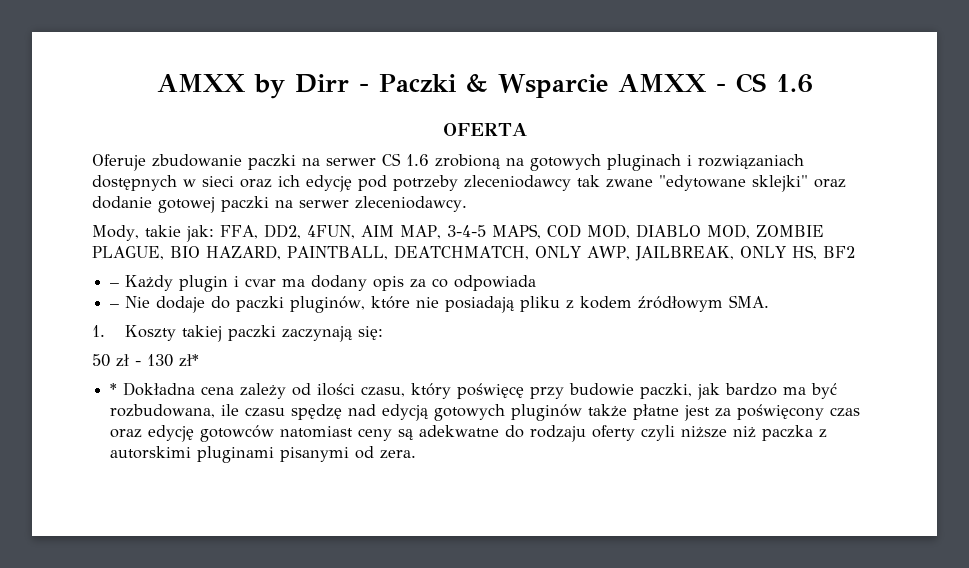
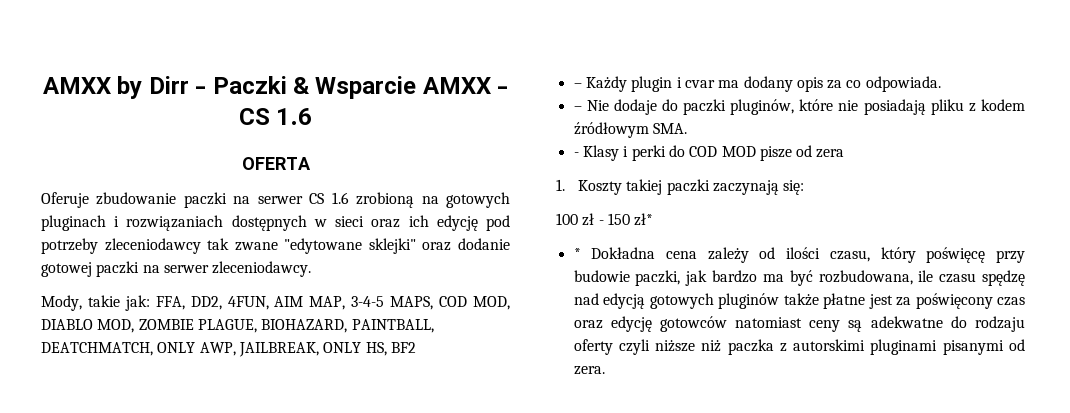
- Mody, takie jak: FFA, DD2, 4FUN, AIM MAP, 3-4-5 MAPS, COD MOD, DIABLO MOD, ZOMBIE PLAGUE, BIO HAZARD, PAINTBALL, DEATCHMATCH, ONLY AWP, JAILBREAK, ONLY HS, BF2
+ Mody, takie jak: FFA, DD2, 4FUN, AIM MAP, 3-4-5 MAPS, COD MOD, DIABLO MOD, ZOMBIE PLAGUE, BIOHAZARD, PAINTBALL, DEATCHMATCH, ONLY AWP, JAILBREAK, ONLY HS, BF2
- – Każdy plugin i cvar ma dodany opis za co odpowiada
+ – Każdy plugin i cvar ma dodany opis za co odpowiada.
+ - Klasy i perki do COD MOD pisze od zera
- 50 zł - 130 zł*
+ 100 zł - 150 zł*

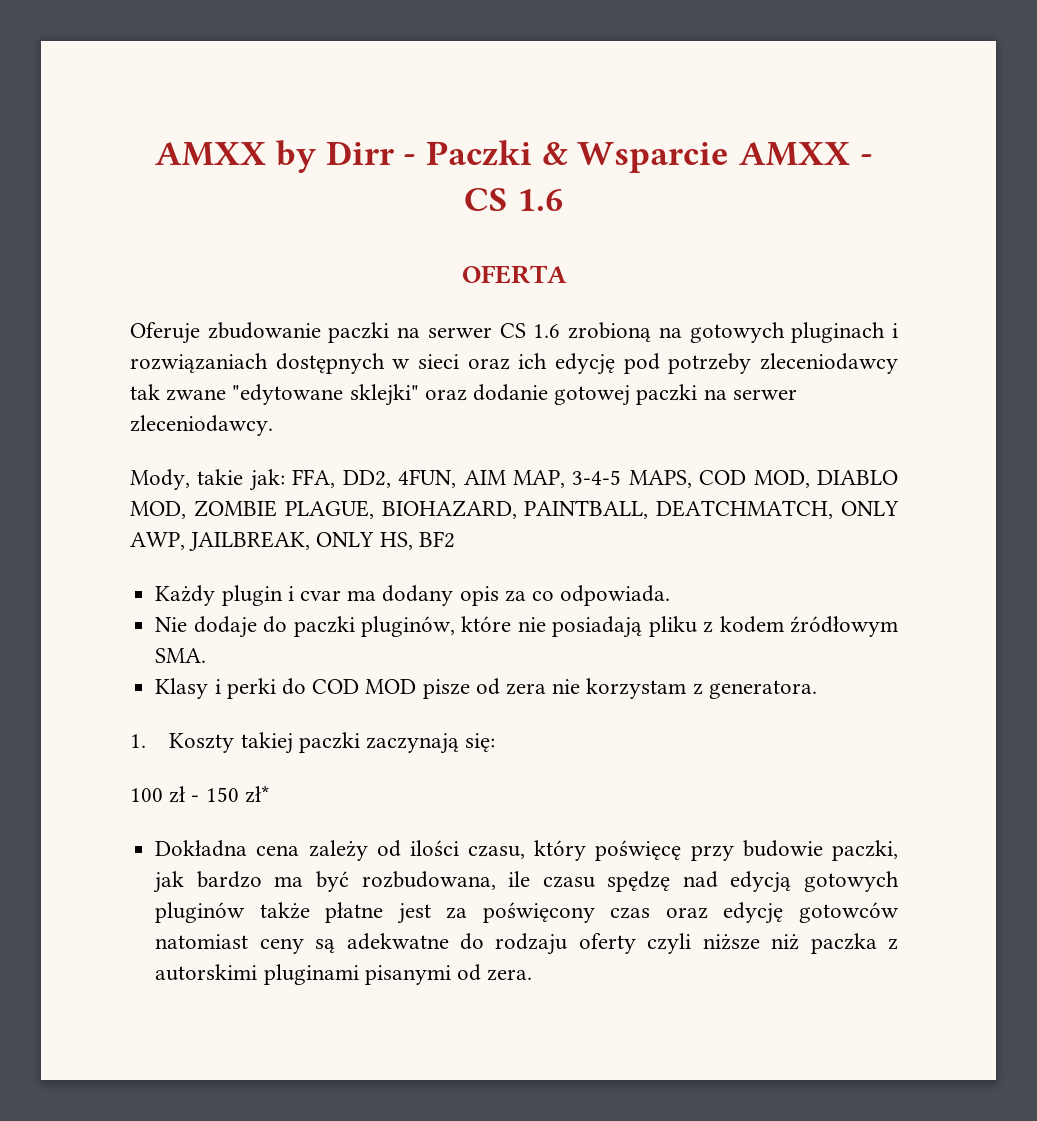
- – Każdy plugin i cvar ma dodany opis za co odpowiada.
+ Każdy plugin i cvar ma dodany opis za co odpowiada.
- – Nie dodaje do paczki pluginów, które nie posiadają pliku z kodem źródłowym SMA.
+ Nie dodaje do paczki pluginów, które nie posiadają pliku z kodem źródłowym SMA.
- - Klasy i perki do COD MOD pisze od zera
+ Klasy i perki do COD MOD pisze od zera nie korzystam z generatora.
- * Dokładna cena zależy od ilości czasu, który poświęcę przy budowie paczki, jak bardzo ma być rozbudowana, ile czasu spędzę nad edycją gotowych pluginów także płatne jest za poświęcony czas oraz edycję gotowców natomiast ceny są adekwatne do rodzaju oferty czyli niższe niż paczka z autorskimi pluginami pisanymi od zera.
+ Dokładna cena zależy od ilości czasu, który poświęcę przy budowie paczki, jak bardzo ma być rozbudowana, ile czasu spędzę nad edycją gotowych pluginów także płatne jest za poświęcony czas oraz edycję gotowców natomiast ceny są adekwatne do rodzaju oferty czyli niższe niż paczka z autorskimi pluginami pisanymi od zera.

